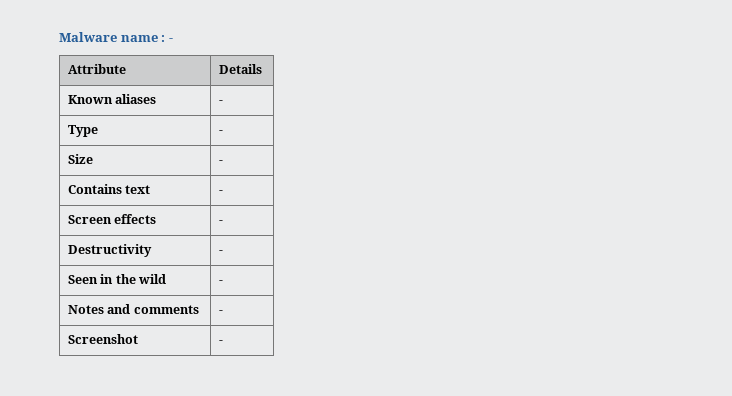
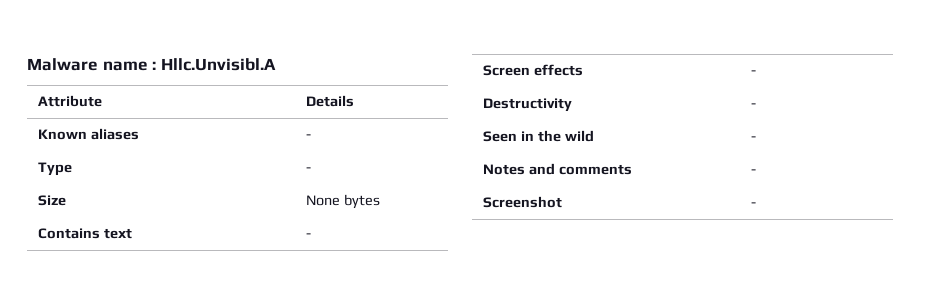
- Malware name : -
+ Malware name : Hllc.Unvisibl.A
- Size | -
+ Size | None bytes

